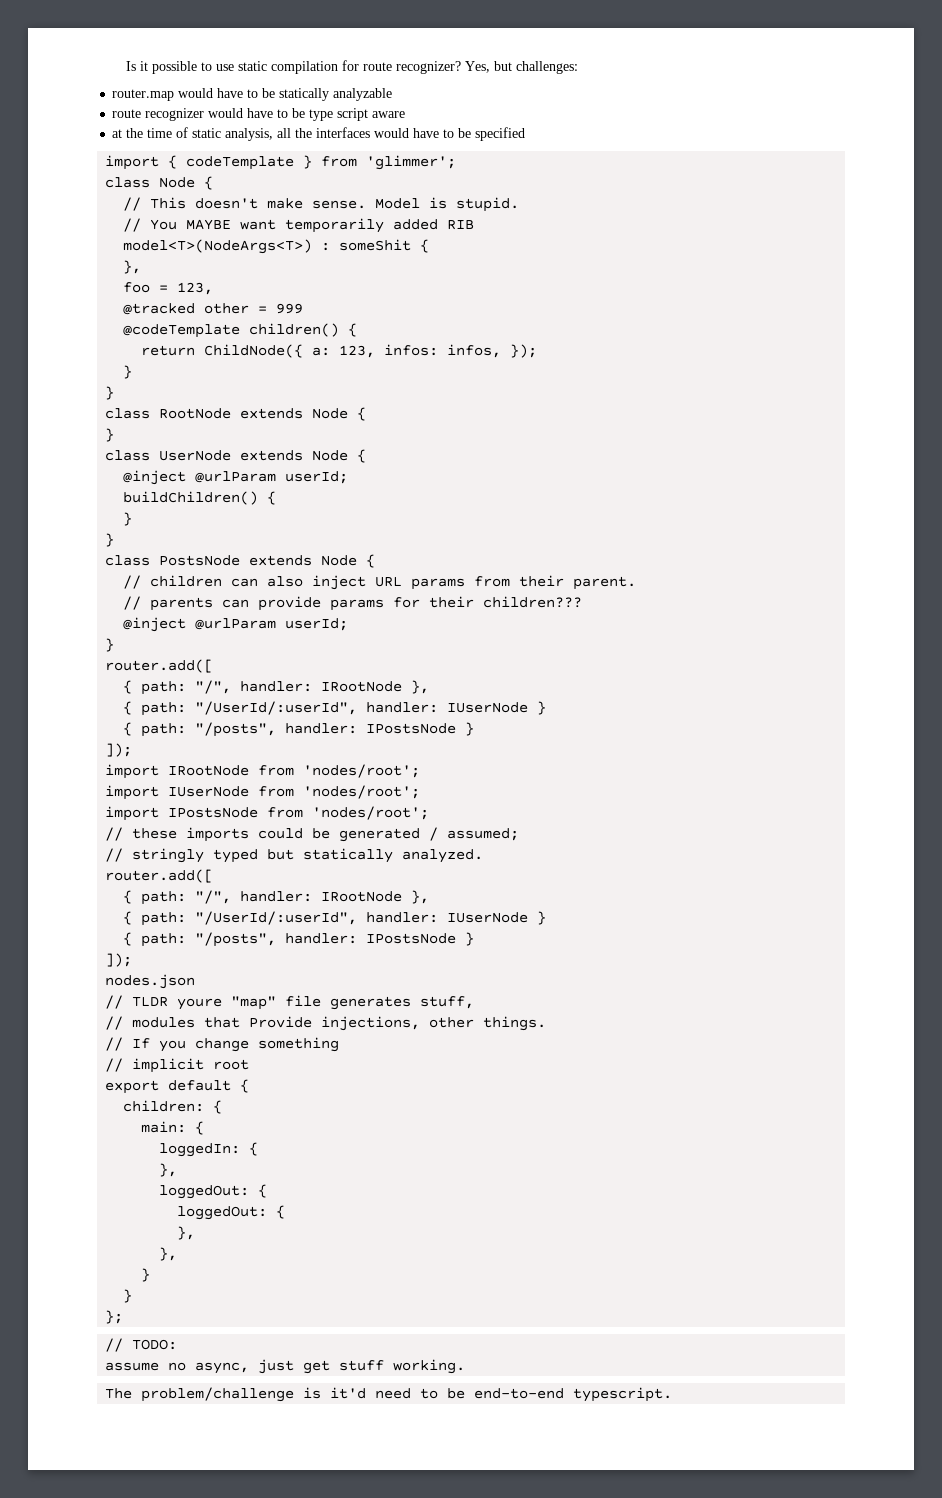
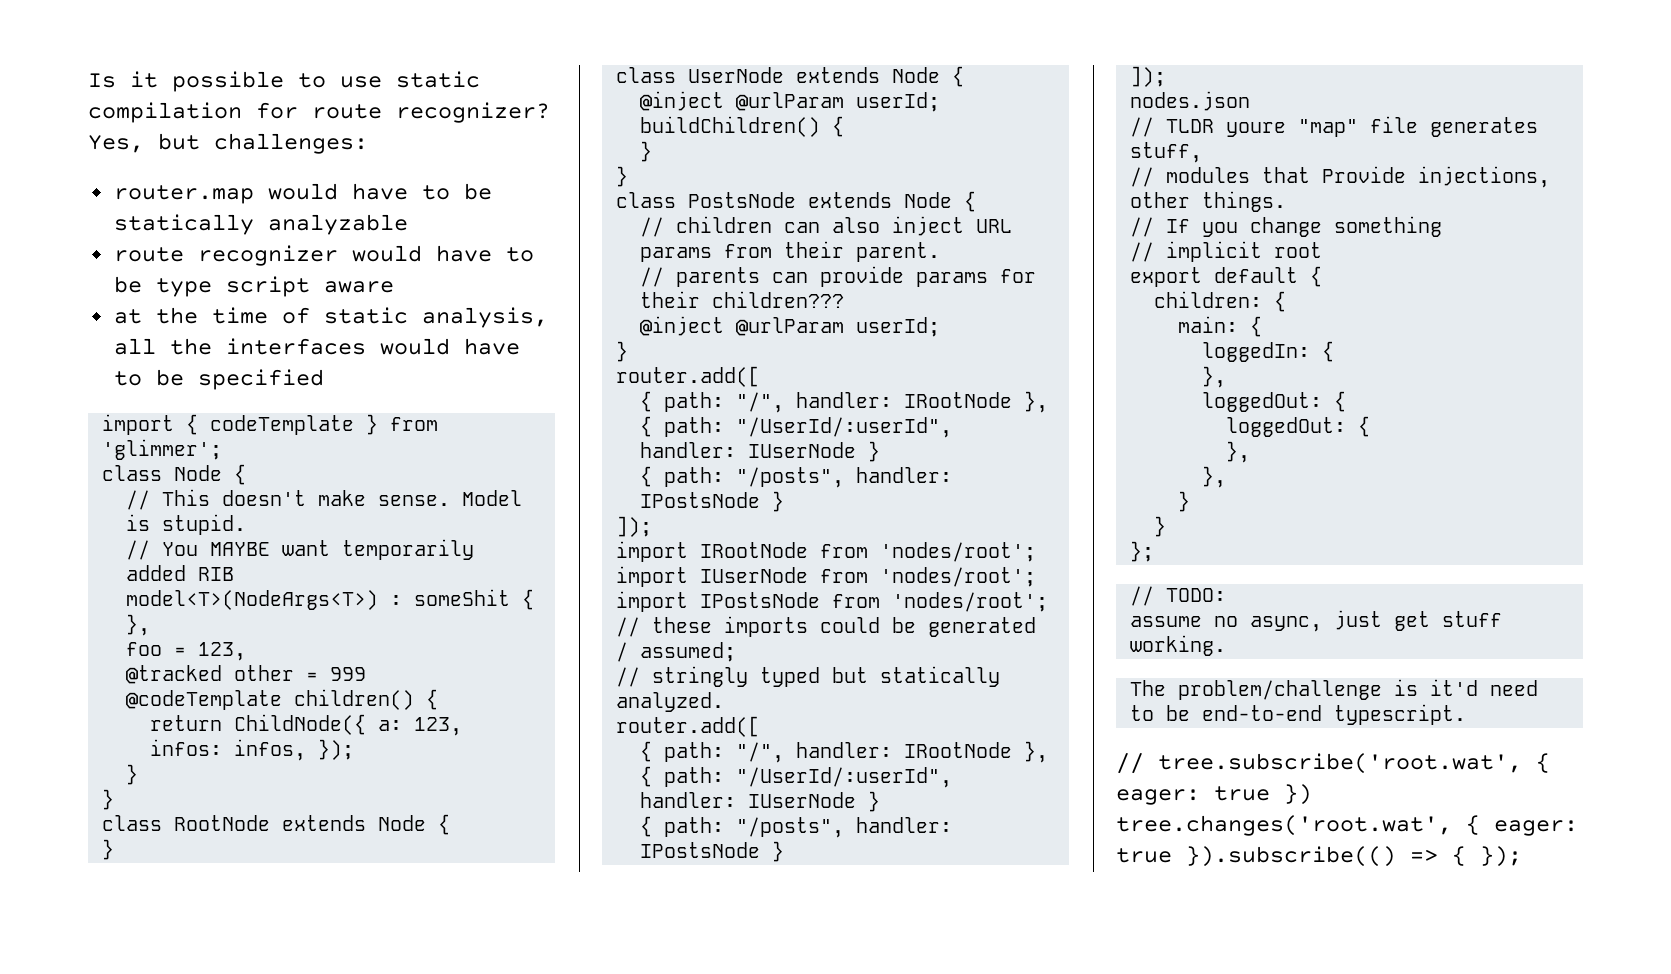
+ // tree.subscribe('root.wat', { eager: true }) tree.changes('root.wat', { eager: true }).subscribe(() => { });

